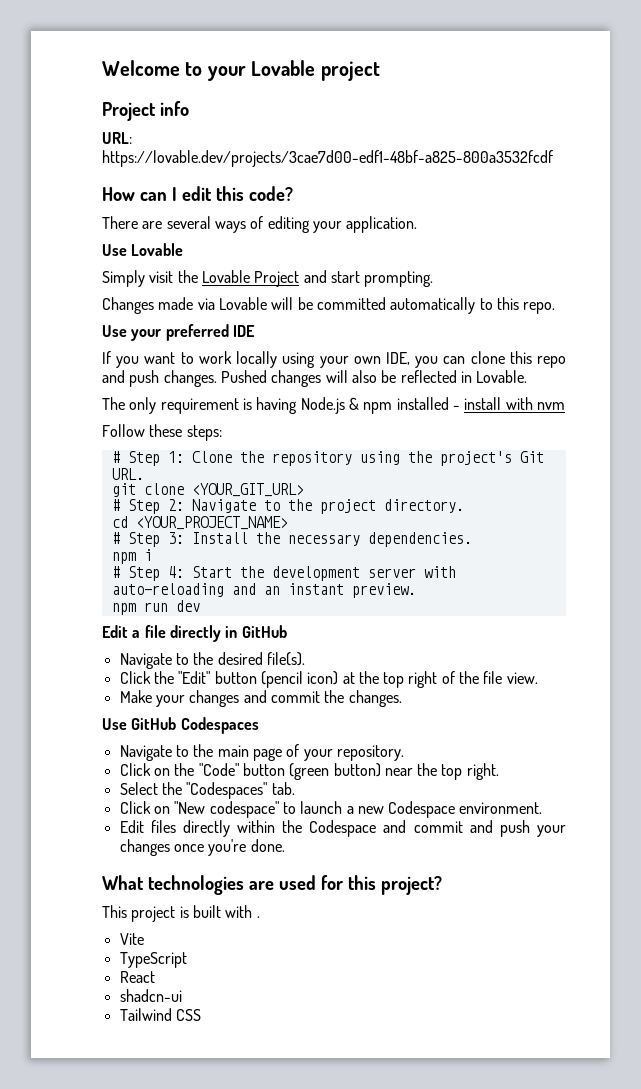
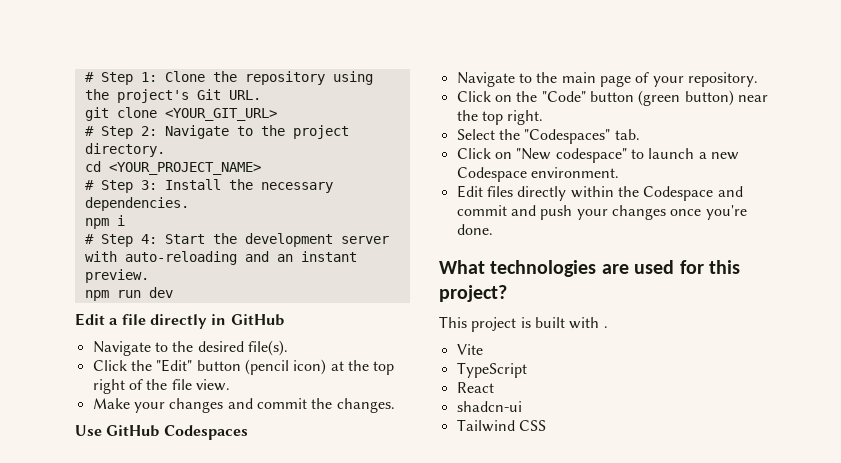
- Welcome to your Lovable project
- Project info
- URL: https://lovable.dev/projects/3cae7d00-edf1-48bf-a825-800a3532fcdf
- How can I edit this code?
- There are several ways of editing your application.
- Use Lovable
- Simply visit the Lovable Project and start prompting.
- Changes made via Lovable will be committed automatically to this repo.
- Use your preferred IDE
- If you want to work locally using your own IDE, you can clone this repo and push changes. Pushed changes will also be reflected in Lovable.
- The only requirement is having Node.js & npm installed - install with nvm
- Follow these steps:

